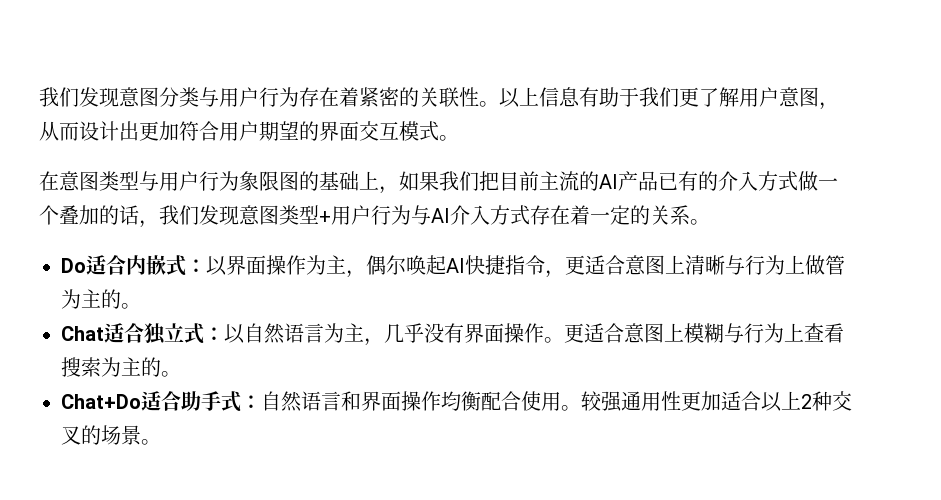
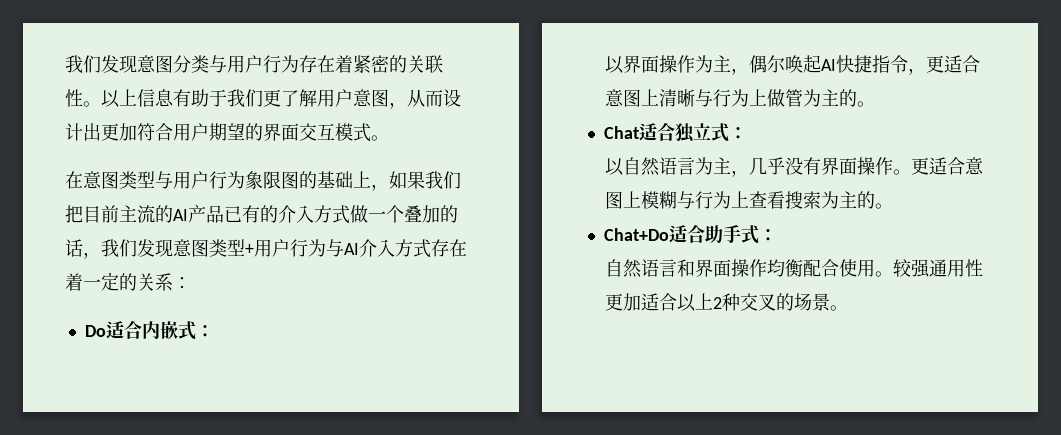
- 在意图类型与用户行为象限图的基础上，如果我们把目前主流的AI产品已有的介入方式做一个叠加的话，我们发现意图类型+用户行为与AI介入方式存在着一定的关系。
+ 在意图类型与用户行为象限图的基础上，如果我们把目前主流的AI产品已有的介入方式做一个叠加的话，我们发现意图类型+用户行为与AI介入方式存在着一定的关系：
- Do适合内嵌式：以界面操作为主，偶尔唤起AI快捷指令，更适合意图上清晰与行为上做管为主的。
+ Do适合内嵌式：
+ 以界面操作为主，偶尔唤起AI快捷指令，更适合意图上清晰与行为上做管为主的。
- Chat适合独立式：以自然语言为主，几乎没有界面操作。
+ Chat适合独立式：
+ 以自然语言为主，几乎没有界面操作。
- Chat+Do适合助手式：自然语言和界面操作均衡配合使用。
+ Chat+Do适合助手式：
+ 自然语言和界面操作均衡配合使用。

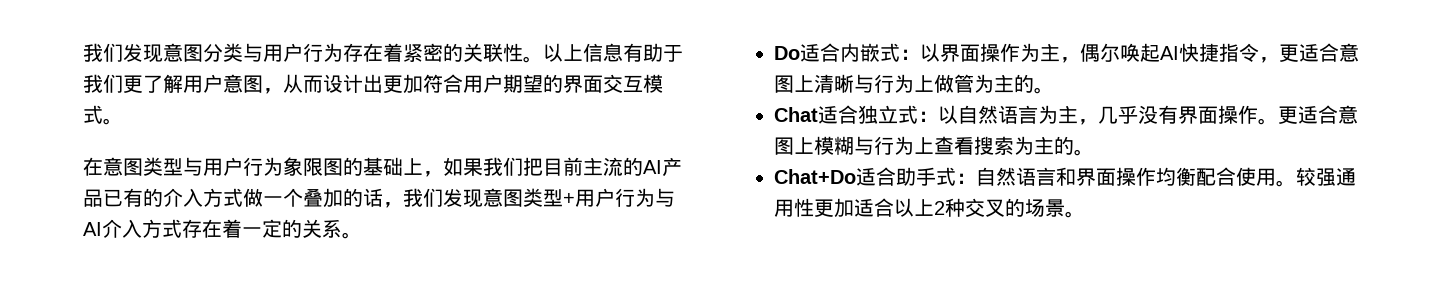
- 在意图类型与用户行为象限图的基础上，如果我们把目前主流的AI产品已有的介入方式做一个叠加的话，我们发现意图类型+用户行为与AI介入方式存在着一定的关系：
+ 在意图类型与用户行为象限图的基础上，如果我们把目前主流的AI产品已有的介入方式做一个叠加的话，我们发现意图类型+用户行为与AI介入方式存在着一定的关系。
- Do适合内嵌式：
- 以界面操作为主，偶尔唤起AI快捷指令，更适合意图上清晰与行为上做管为主的。
+ Do适合内嵌式：以界面操作为主，偶尔唤起AI快捷指令，更适合意图上清晰与行为上做管为主的。
- Chat适合独立式：
- 以自然语言为主，几乎没有界面操作。
+ Chat适合独立式：以自然语言为主，几乎没有界面操作。
- Chat+Do适合助手式：
- 自然语言和界面操作均衡配合使用。
+ Chat+Do适合助手式：自然语言和界面操作均衡配合使用。

